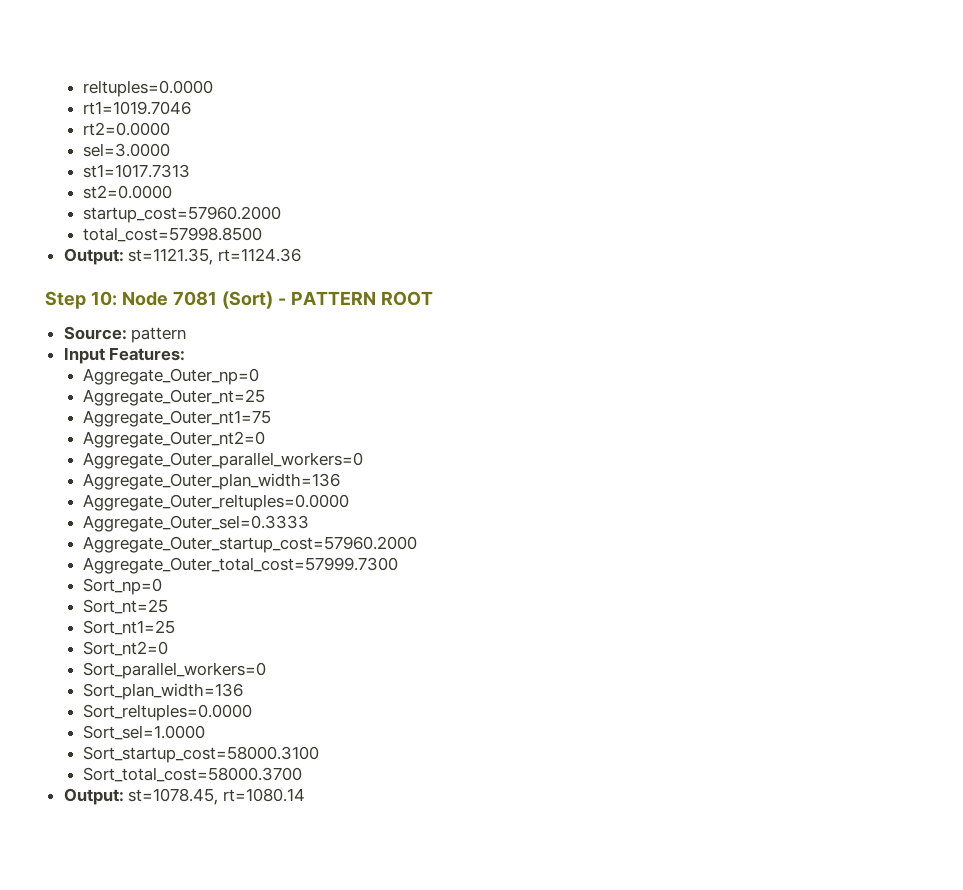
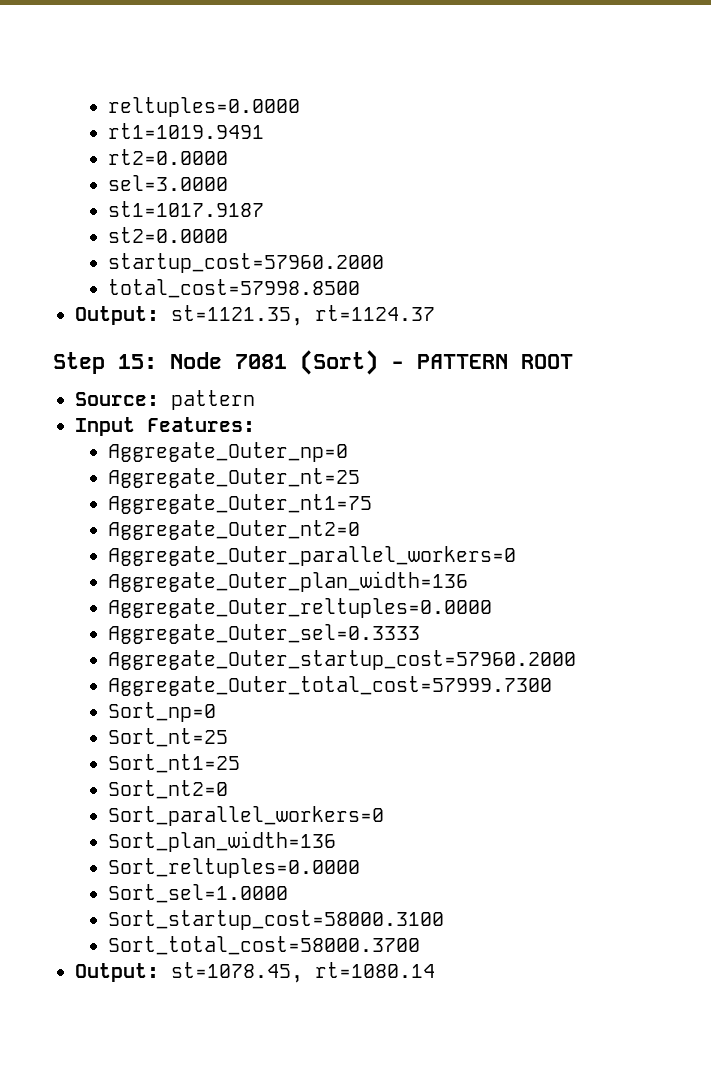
- rt1=1019.7046
+ rt1=1019.9491
- st1=1017.7313
+ st1=1017.9187
- Output: st=1121.35, rt=1124.36
+ Output: st=1121.35, rt=1124.37
- Step 10: Node 7081 (Sort) - PATTERN ROOT
+ Step 15: Node 7081 (Sort) - PATTERN ROOT

